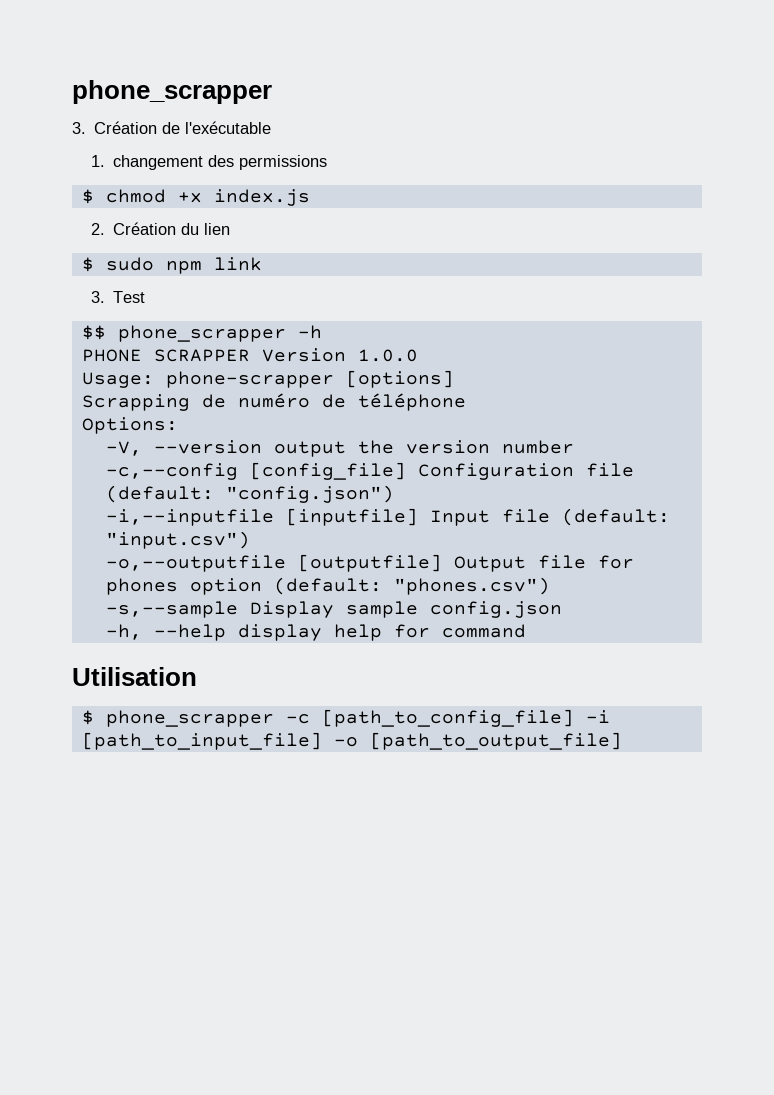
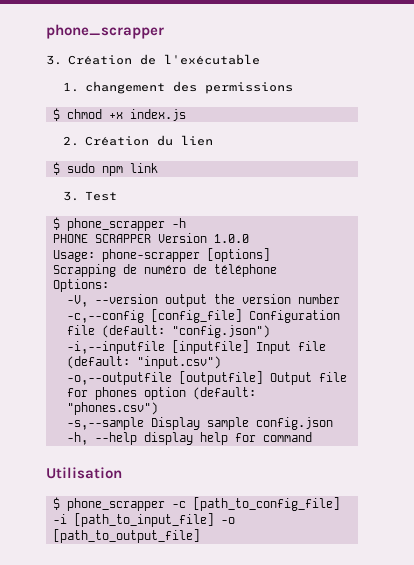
- $$ phone_scrapper -h
+ $ phone_scrapper -h

